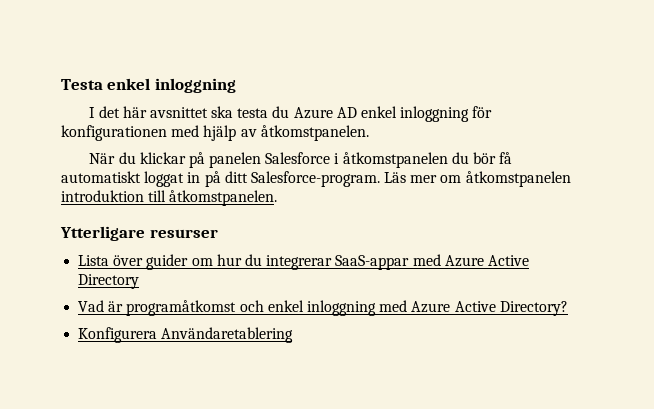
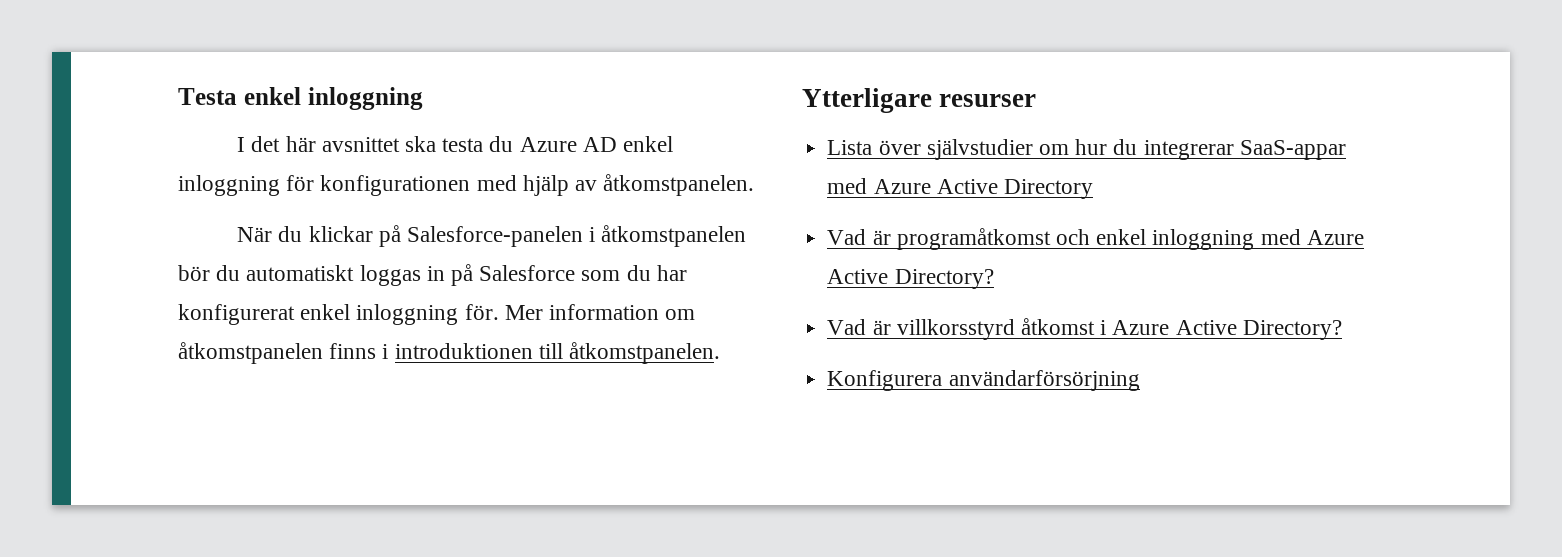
- När du klickar på panelen Salesforce i åtkomstpanelen du bör få automatiskt loggat in på ditt Salesforce-program. Läs mer om åtkomstpanelen introduktion till åtkomstpanelen.
+ När du klickar på Salesforce-panelen i åtkomstpanelen bör du automatiskt loggas in på Salesforce som du har konfigurerat enkel inloggning för. Mer information om åtkomstpanelen finns i introduktionen till åtkomstpanelen.
- Lista över guider om hur du integrerar SaaS-appar med Azure Active Directory
+ Lista över självstudier om hur du integrerar SaaS-appar med Azure Active Directory
+ Vad är villkorsstyrd åtkomst i Azure Active Directory?
- Konfigurera Användaretablering
+ Konfigurera användarförsörjning

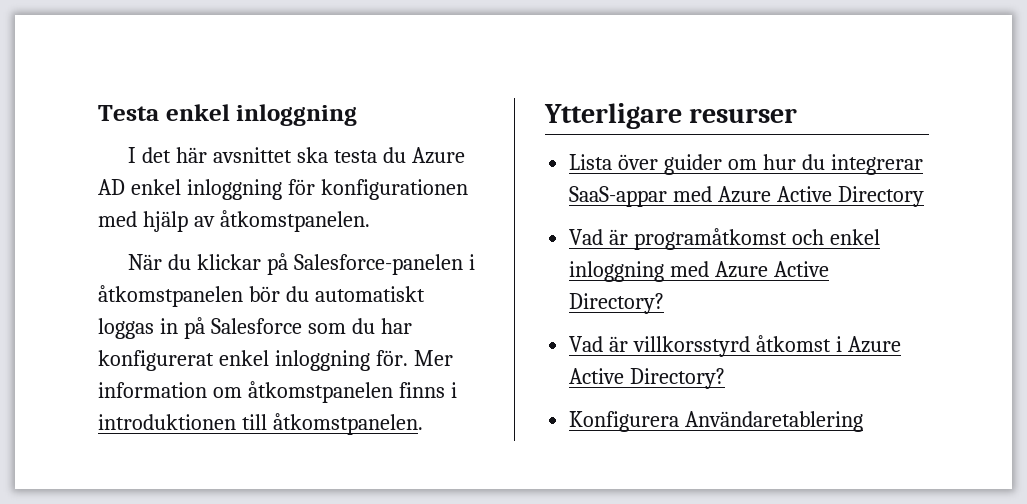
- Lista över självstudier om hur du integrerar SaaS-appar med Azure Active Directory
+ Lista över guider om hur du integrerar SaaS-appar med Azure Active Directory
- Konfigurera användarförsörjning
+ Konfigurera Användaretablering

